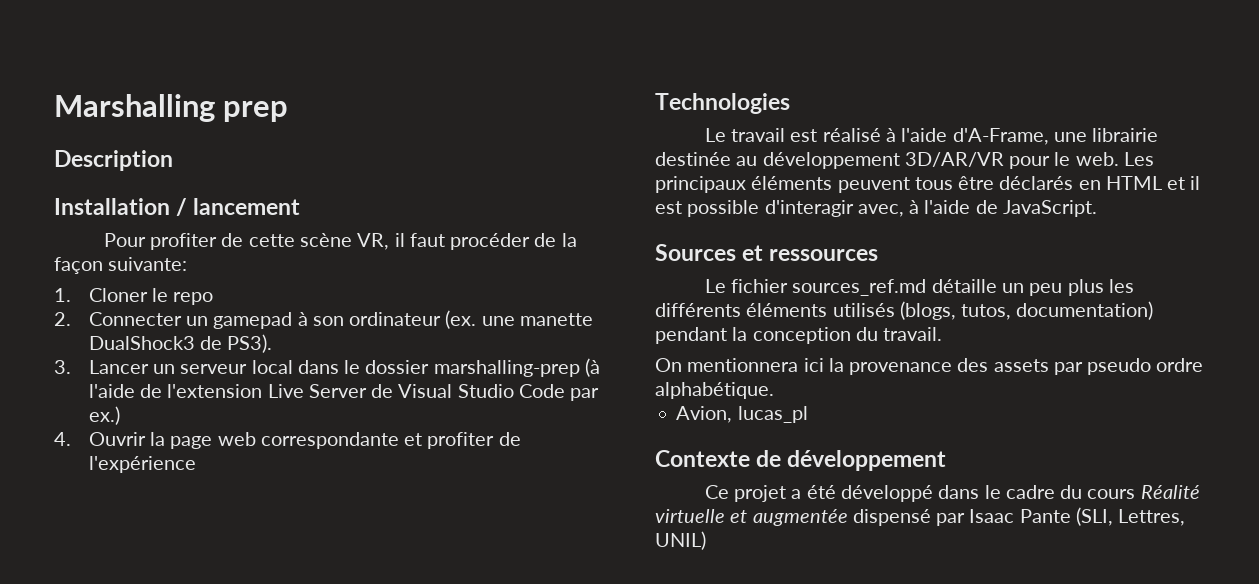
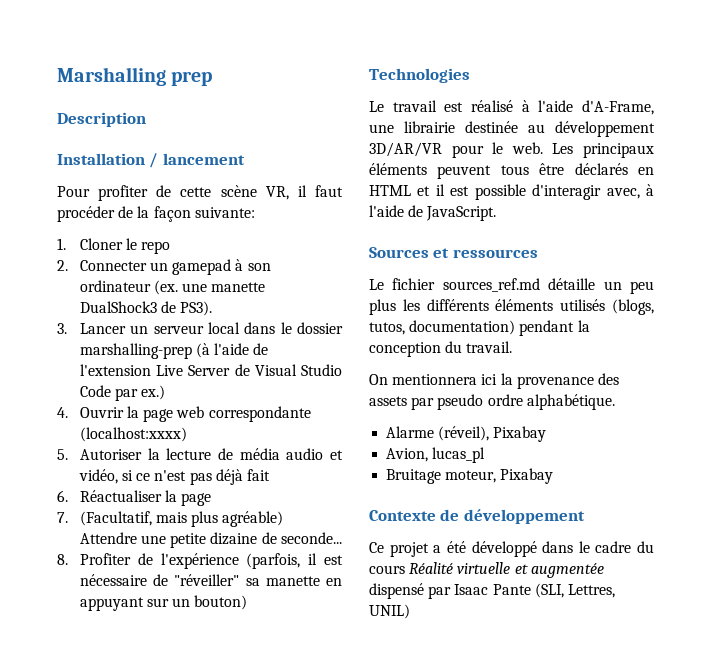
- 4. Ouvrir la page web correspondante et profiter de l'expérience
+ 4. Ouvrir la page web correspondante (localhost:xxxx)
+ 5. Autoriser la lecture de média audio et vidéo, si ce n'est pas déjà fait
+ 6. Réactualiser la page
+ 7. (Facultatif, mais plus agréable) Attendre une petite dizaine de seconde...
+ 8. Profiter de l'expérience (parfois, il est nécessaire de "réveiller" sa manette en appuyant sur un bouton)
+ Alarme (réveil), Pixabay
+ Bruitage moteur, Pixabay

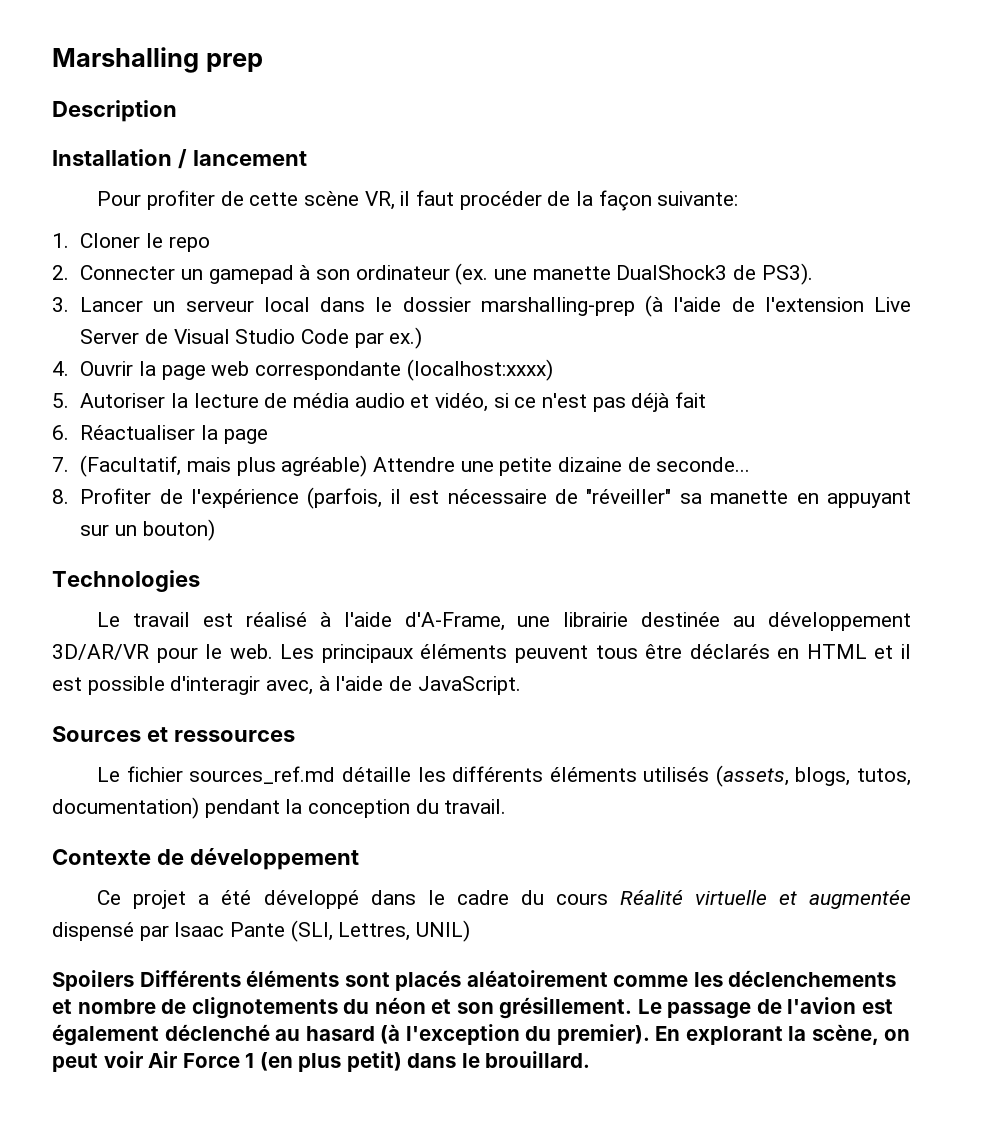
- Le fichier sources_ref.md détaille un peu plus les différents éléments utilisés (blogs, tutos, documentation) pendant la conception du travail.
+ Le fichier sources_ref.md détaille les différents éléments utilisés (assets, blogs, tutos, documentation) pendant la conception du travail.
- On mentionnera ici la provenance des assets par pseudo ordre alphabétique.
- Alarme (réveil), Pixabay
- Avion, lucas_pl
- Bruitage moteur, Pixabay
+ Spoilers Différents éléments sont placés aléatoirement comme les déclenchements et nombre de clignotements du néon et son grésillement. Le passage de l'avion est également déclenché au hasard (à l'exception du premier). En explorant la scène, on peut voir Air Force 1 (en plus petit) dans le brouillard.

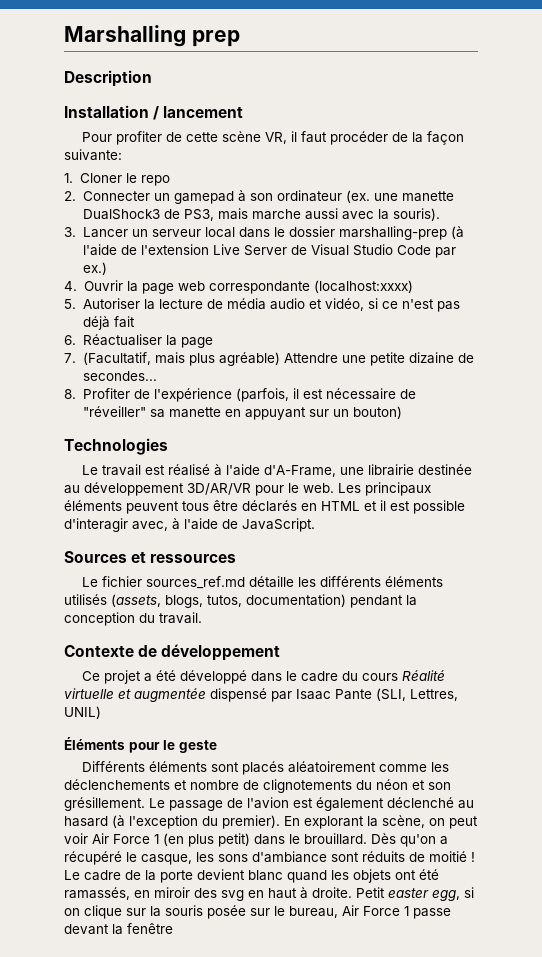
- 2. Connecter un gamepad à son ordinateur (ex. une manette DualShock3 de PS3).
+ 2. Connecter un gamepad à son ordinateur (ex. une manette DualShock3 de PS3, mais marche aussi avec la souris).
- 7. (Facultatif, mais plus agréable) Attendre une petite dizaine de seconde...
+ 7. (Facultatif, mais plus agréable) Attendre une petite dizaine de secondes...
- Spoilers Différents éléments sont placés aléatoirement comme les déclenchements et nombre de clignotements du néon et son grésillement.
+ Éléments pour le geste
+ Différents éléments sont placés aléatoirement comme les déclenchements et nombre de clignotements du néon et son grésillement.
+ Dès qu'on a récupéré le casque, les sons d'ambiance sont réduits de moitié ! Le cadre de la porte devient blanc quand les objets ont été ramassés, en miroir des svg en haut à droite. Petit easter egg, si on clique sur la souris posée sur le bureau, Air Force 1 passe devant la fenêtre

